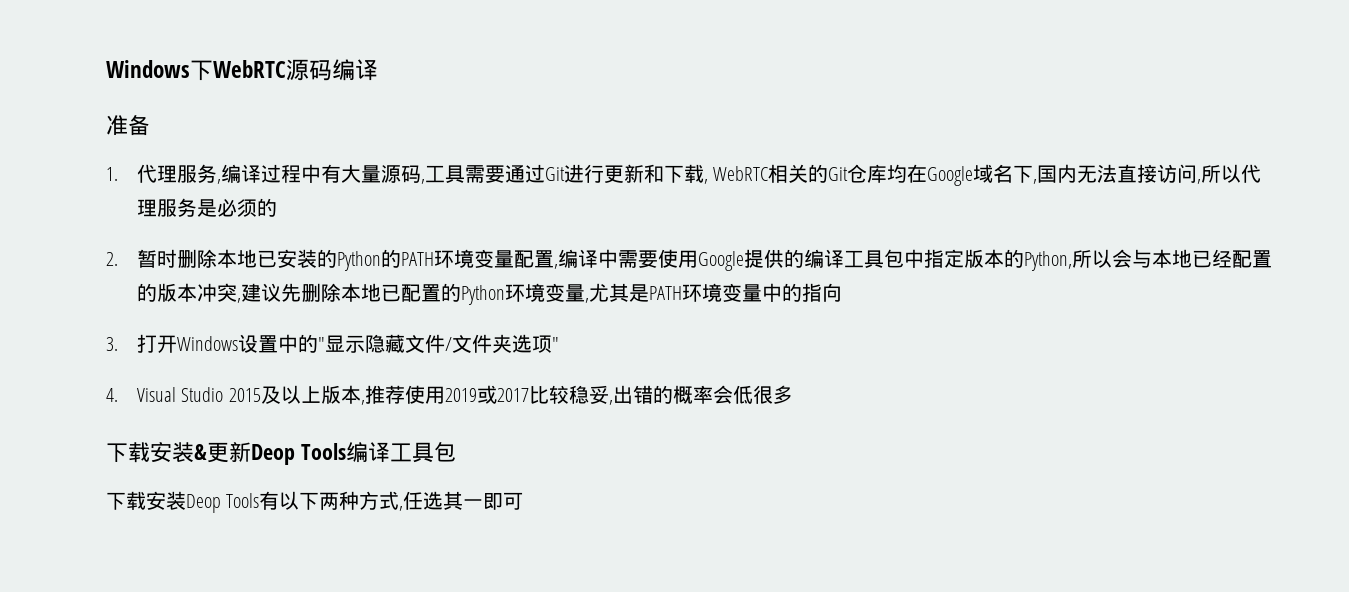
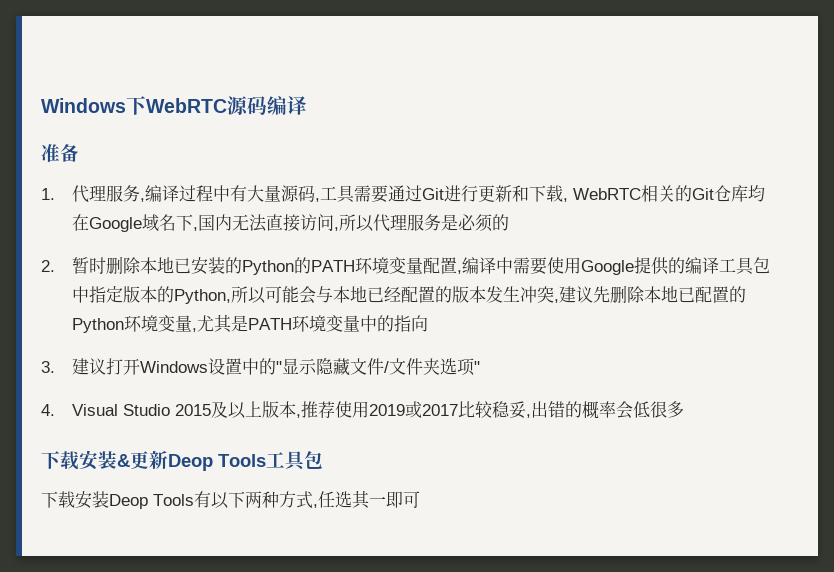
- 2.暂时删除本地已安装的Python的PATH环境变量配置,编译中需要使用Google提供的编译工具包中指定版本的Python,所以会与本地已经配置的版本冲突,建议先删除本地已配置的Python环境变量,尤其是PATH环境变量中的指向
+ 2.暂时删除本地已安装的Python的PATH环境变量配置,编译中需要使用Google提供的编译工具包中指定版本的Python,所以可能会与本地已经配置的版本发生冲突,建议先删除本地已配置的Python环境变量,尤其是PATH环境变量中的指向
- 3.打开Windows设置中的"显示隐藏文件/文件夹选项"
+ 3.建议打开Windows设置中的"显示隐藏文件/文件夹选项"
- 下载安装&更新Deop Tools编译工具包
+ 下载安装&更新Deop Tools工具包

